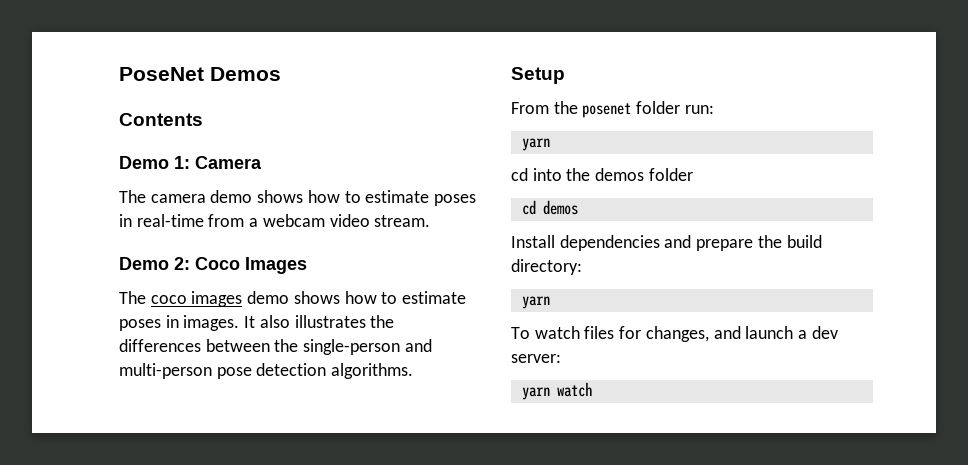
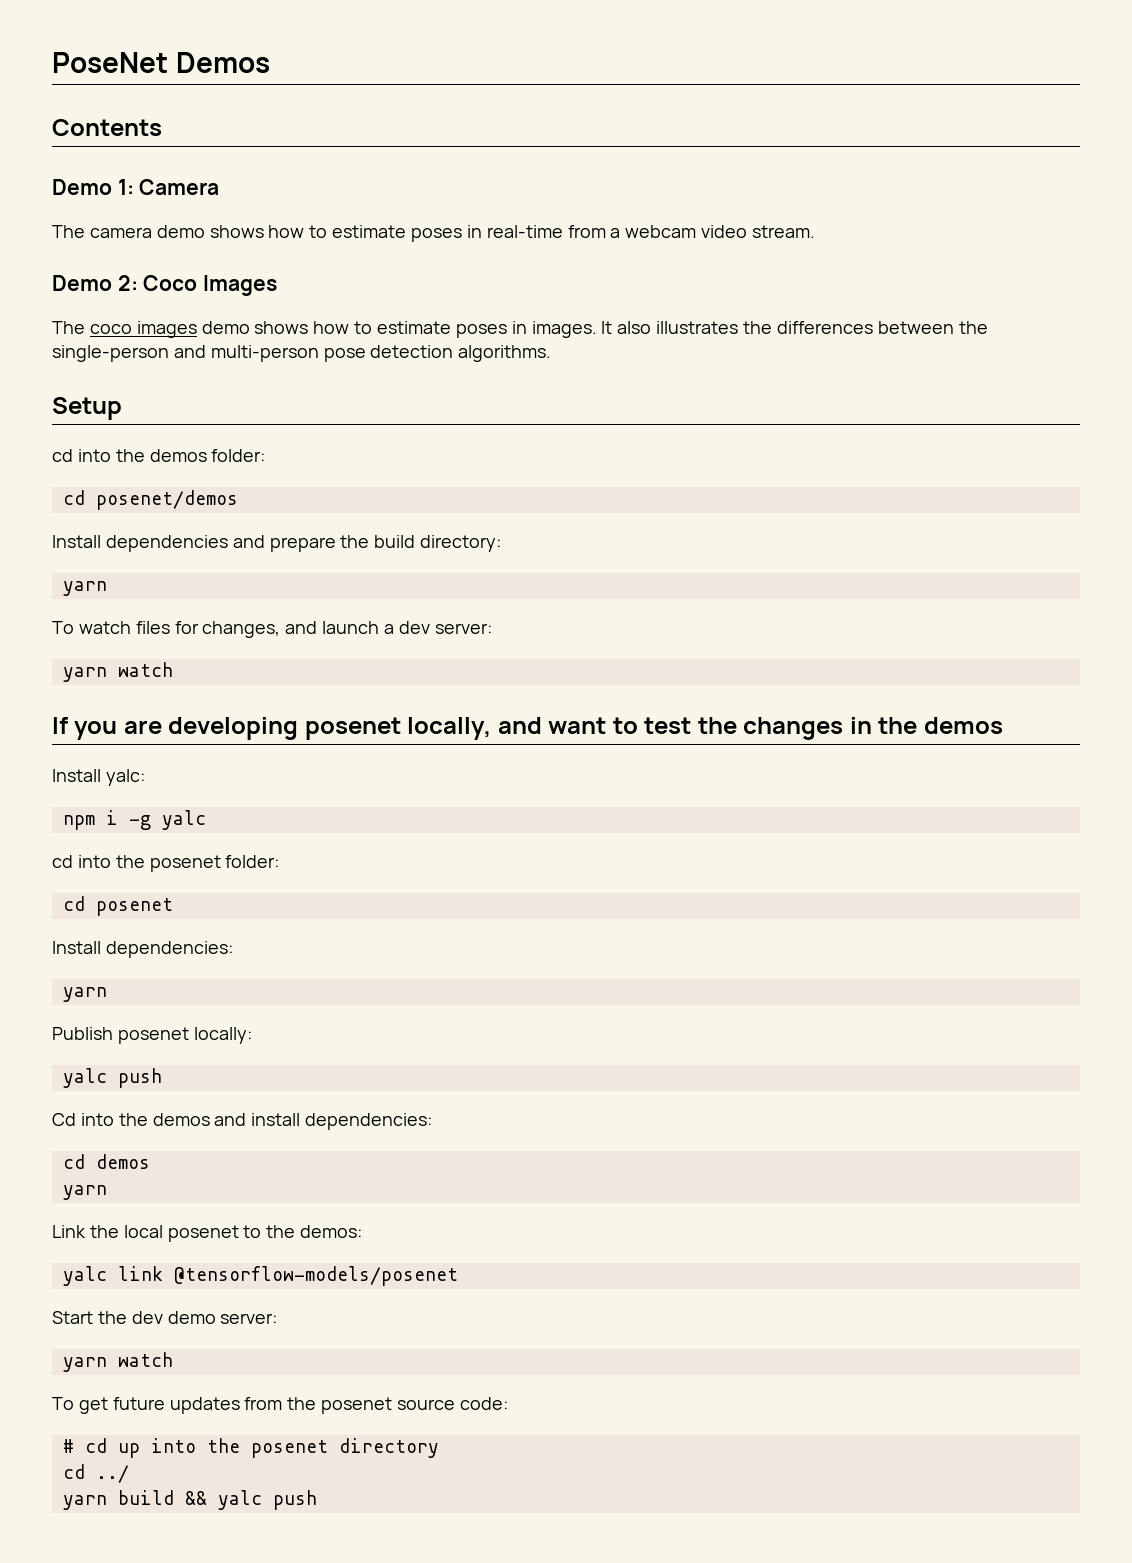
- From the posenet folder run:
- yarn
- cd into the demos folder
- cd demos
+ cd into the demos folder:
+ cd posenet/demos
+ If you are developing posenet locally, and want to test the changes in the demos
+ Install yalc:
+ npm i -g yalc
+ cd into the posenet folder:
+ cd posenet
+ Install dependencies:
+ yarn
+ Publish posenet locally:
+ yalc push
+ Cd into the demos and install dependencies:
+ cd demos
+ yarn
+ Link the local posenet to the demos:
+ yalc link @tensorflow-models/posenet
+ Start the dev demo server:
+ yarn watch
+ To get future updates from the posenet source code:
+ # cd up into the posenet directory
+ cd ../
+ yarn build && yalc push

